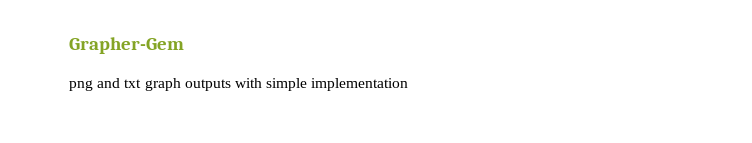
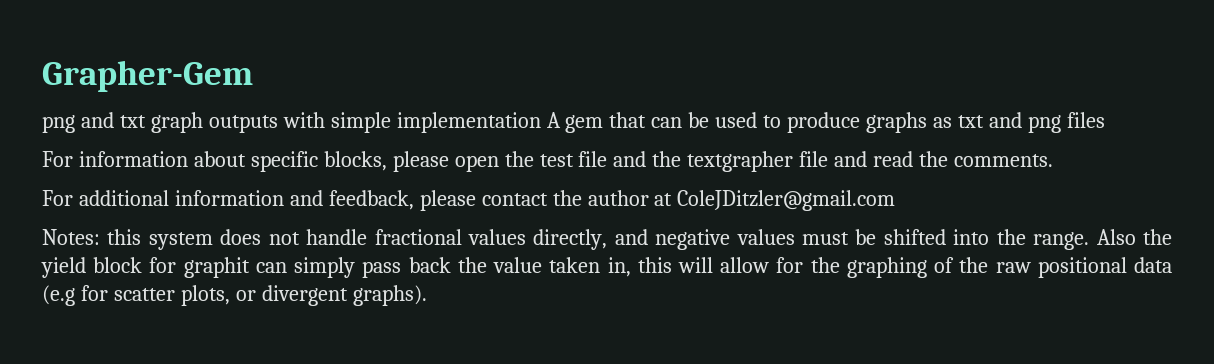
- png and txt graph outputs with simple implementation
+ png and txt graph outputs with simple implementation A gem that can be used to produce graphs as txt and png files
+ For information about specific blocks, please open the test file and the textgrapher file and read the comments.
+ For additional information and feedback, please contact the author at ColeJDitzler@gmail.com
+ Notes: this system does not handle fractional values directly, and negative values must be shifted into the range. Also the yield block for graphit can simply pass back the value taken in, this will allow for the graphing of the raw positional data (e.g for scatter plots, or divergent graphs).

